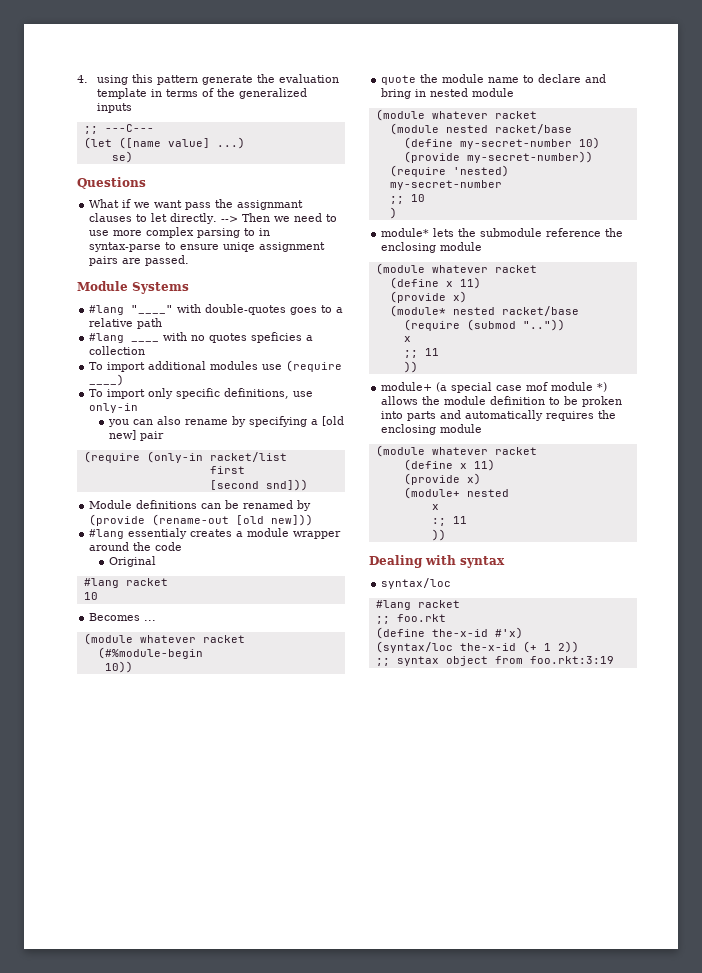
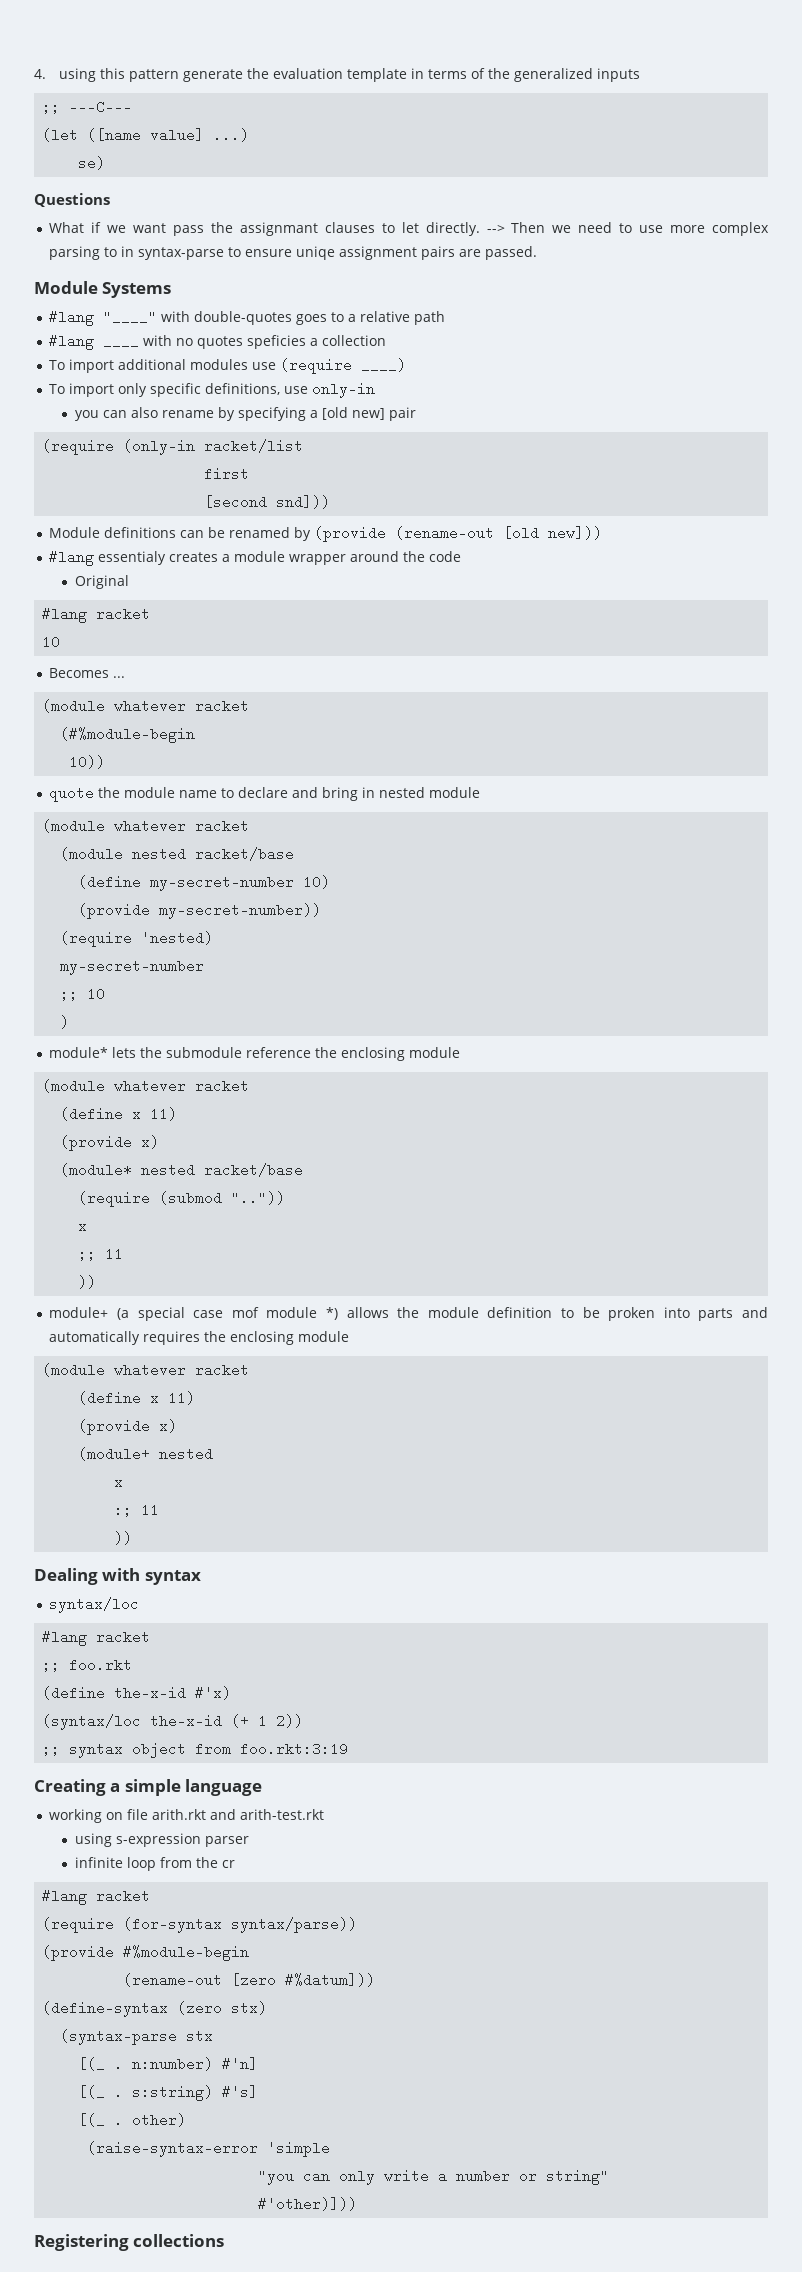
+ Creating a simple language
+ working on file arith.rkt and arith-test.rkt
+ using s-expression parser
+ infinite loop from the cr
+ #lang racket
+ (require (for-syntax syntax/parse))
+ (provide #%module-begin
+ (rename-out [zero #%datum]))
+ (define-syntax (zero stx)
+ (syntax-parse stx
+ [(_ . n:number) #'n]
+ [(_ . s:string) #'s]
+ [(_ . other)
+ (raise-syntax-error 'simple
+ "you can only write a number or string"
+ #'other)]))
+ Registering collections

